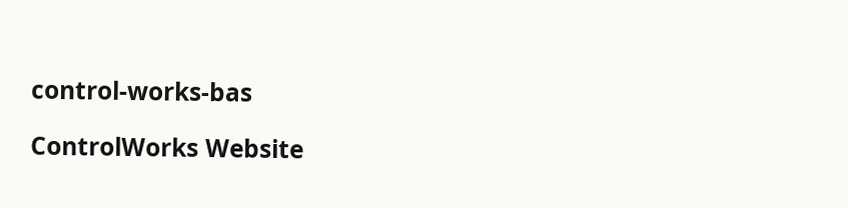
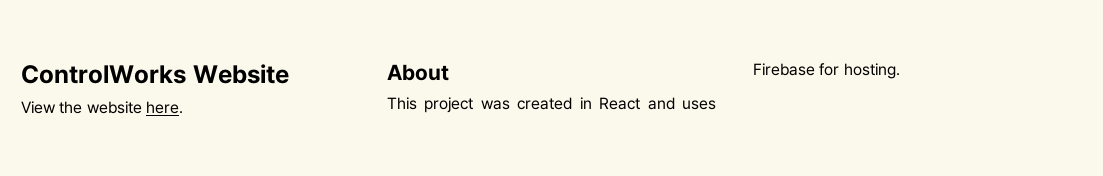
- control-works-bas
+ View the website here.
+ About
+ This project was created in React and uses Firebase for hosting.

